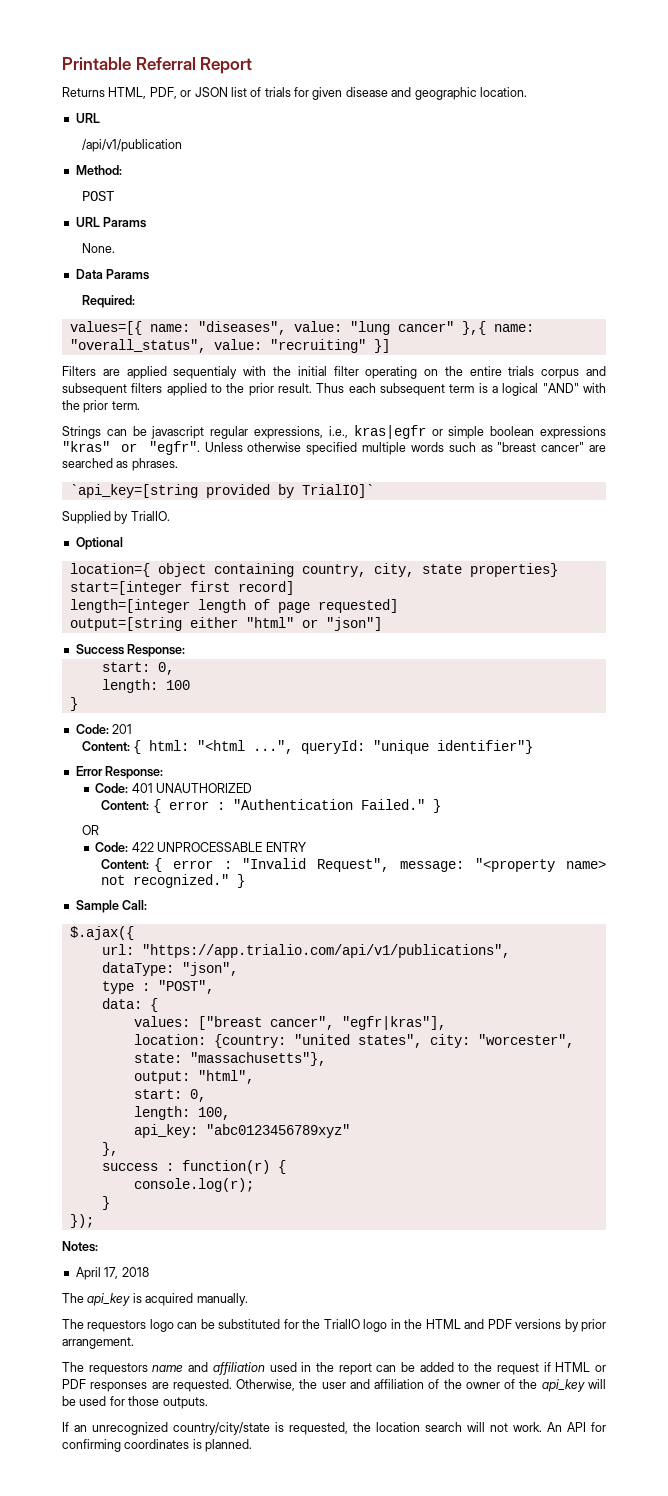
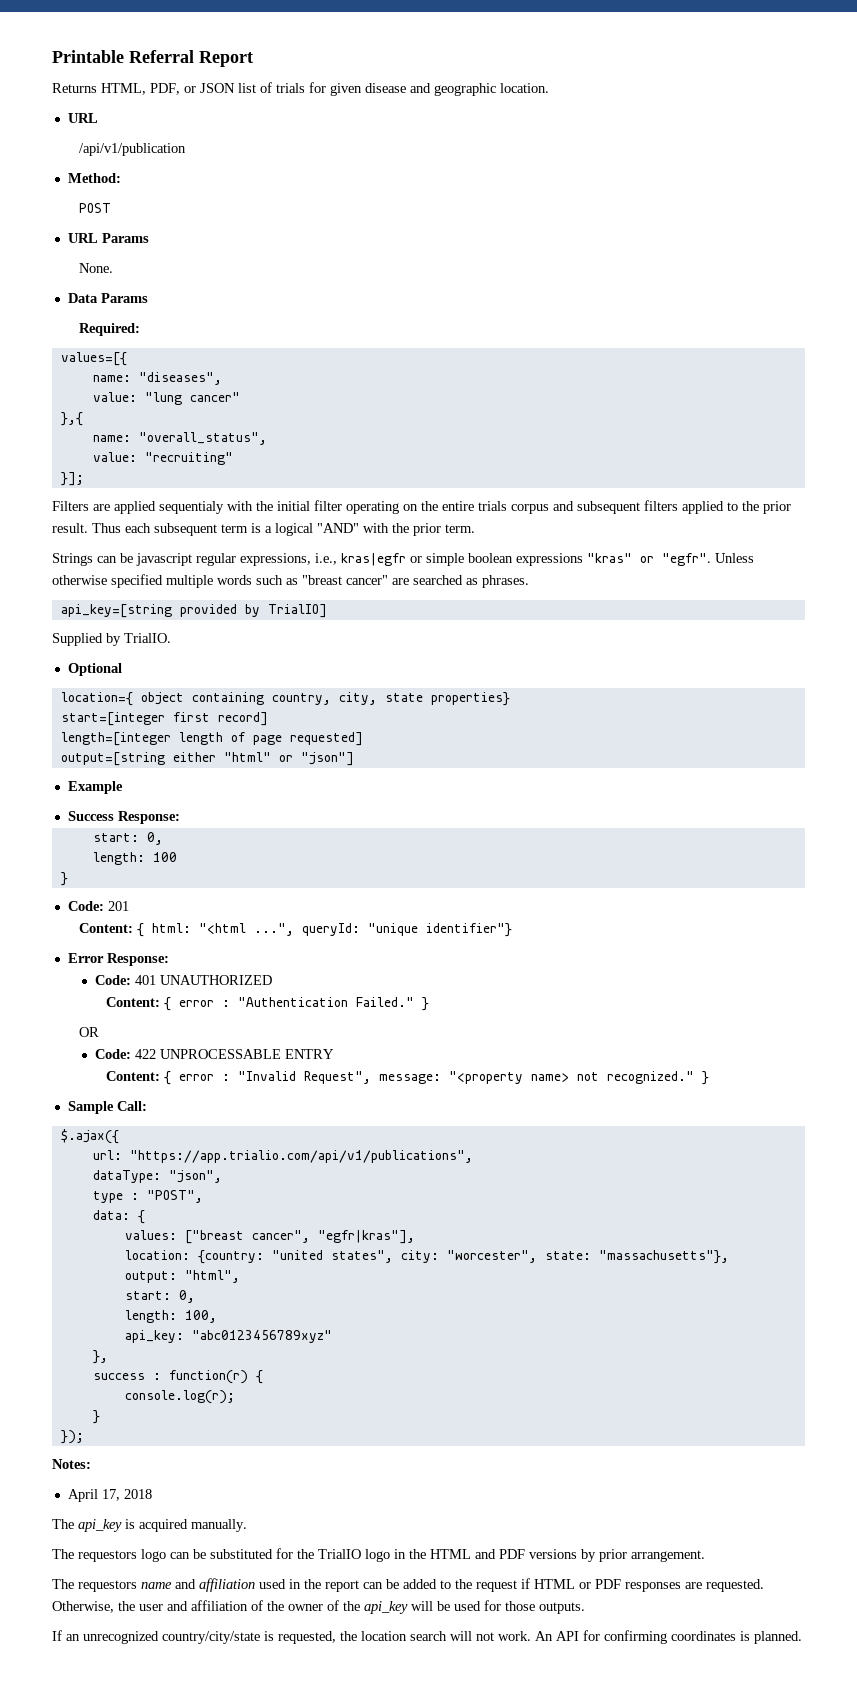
- values=[{ name: "diseases", value: "lung cancer" },{ name: "overall_status", value: "recruiting" }]
+ values=[{
+ name: "diseases",
+ value: "lung cancer"
+ },{
+ name: "overall_status",
+ value: "recruiting"
+ }];
- `api_key=[string provided by TrialIO]`
+ api_key=[string provided by TrialIO]
+ Example

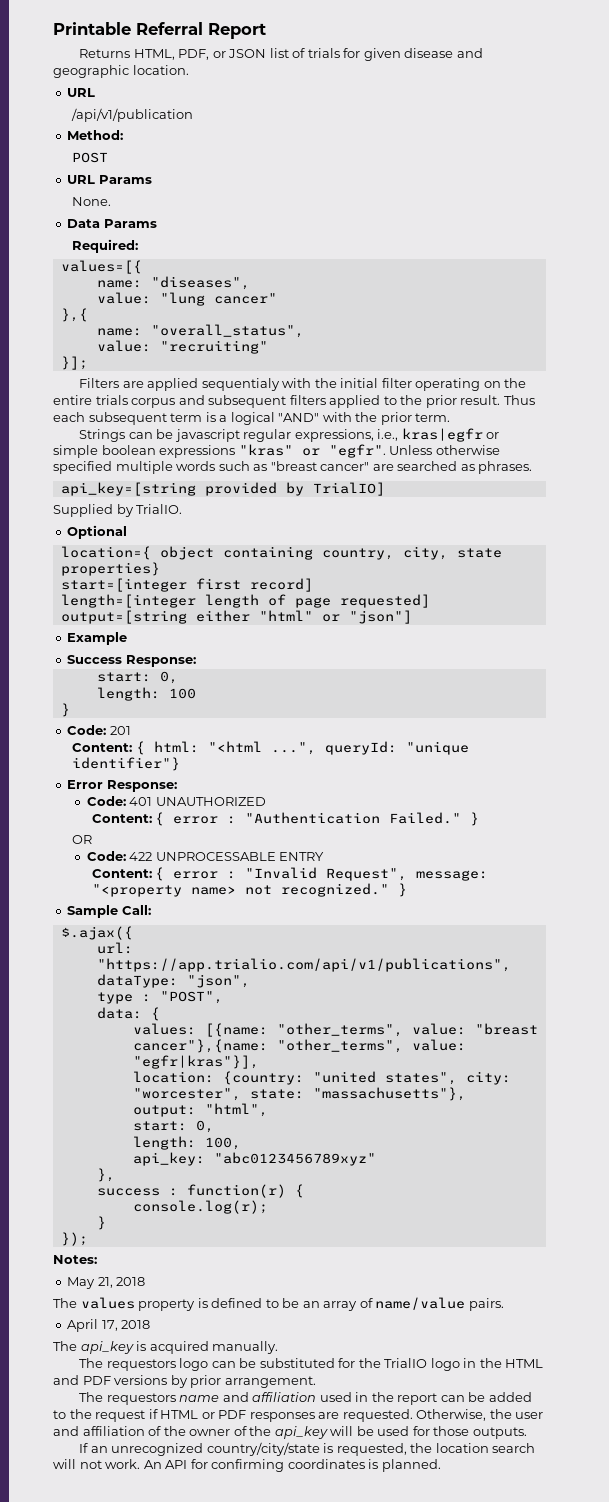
- values: ["breast cancer", "egfr|kras"],
+ values: [{name: "other_terms", value: "breast cancer"},{name: "other_terms", value: "egfr|kras"}],
+ May 21, 2018
+ The values property is defined to be an array of name/value pairs.

